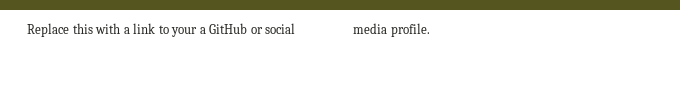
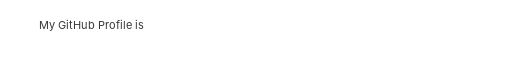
- Replace this with a link to your a GitHub or social media profile.
+ My GitHub Profile is

